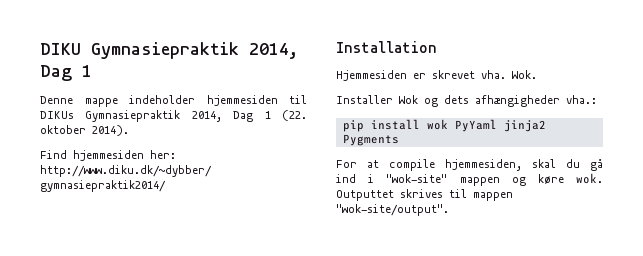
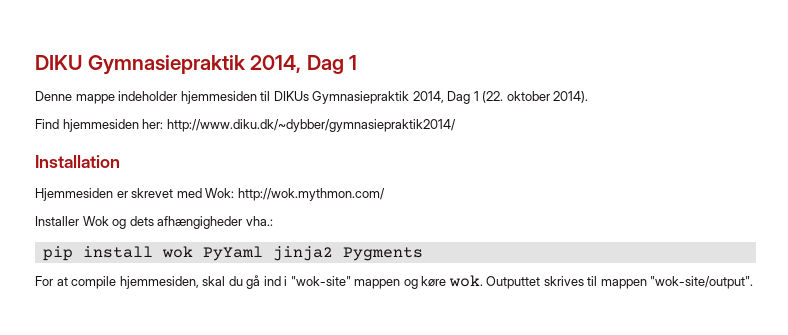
- Hjemmesiden er skrevet vha. Wok.
+ Hjemmesiden er skrevet med Wok: http://wok.mythmon.com/

